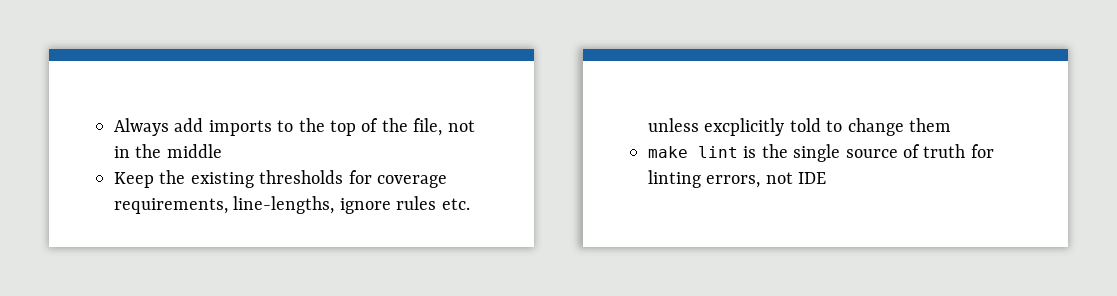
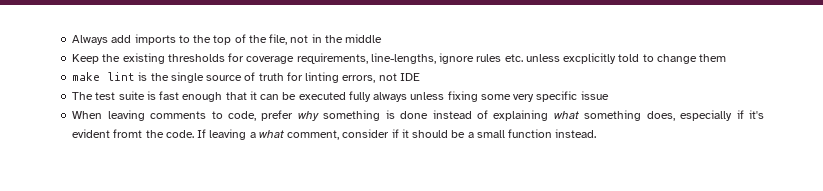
+ The test suite is fast enough that it can be executed fully always unless fixing some very specific issue
+ When leaving comments to code, prefer why something is done instead of explaining what something does, especially if it's evident fromt the code. If leaving a what comment, consider if it should be a small function instead.

